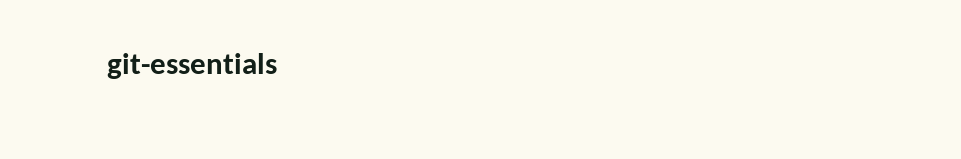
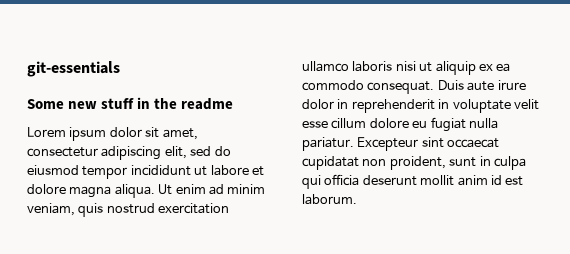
+ Some new stuff in the readme
+ Lorem ipsum dolor sit amet, consectetur adipiscing elit, sed do eiusmod tempor incididunt ut labore et dolore magna aliqua. Ut enim ad minim veniam, quis nostrud exercitation ullamco laboris nisi ut aliquip ex ea commodo consequat. Duis aute irure dolor in reprehenderit in voluptate velit esse cillum dolore eu fugiat nulla pariatur. Excepteur sint occaecat cupidatat non proident, sunt in culpa qui officia deserunt mollit anim id est laborum.

